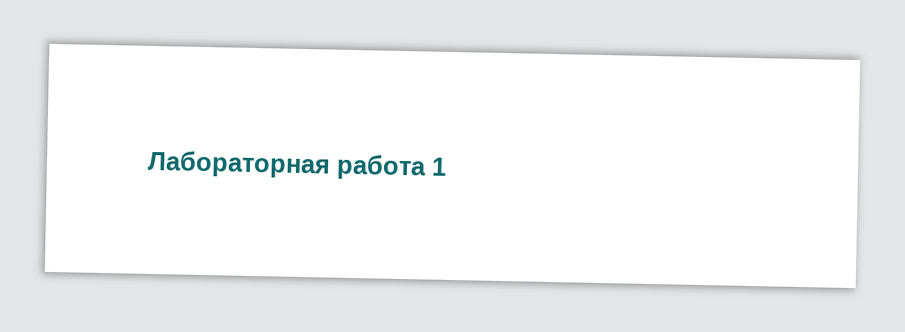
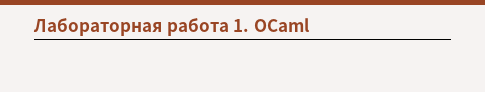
- Лабораторная работа 1
+ Лабораторная работа 1. OCaml

